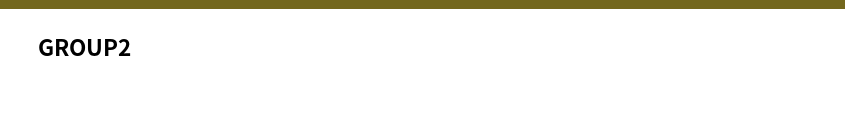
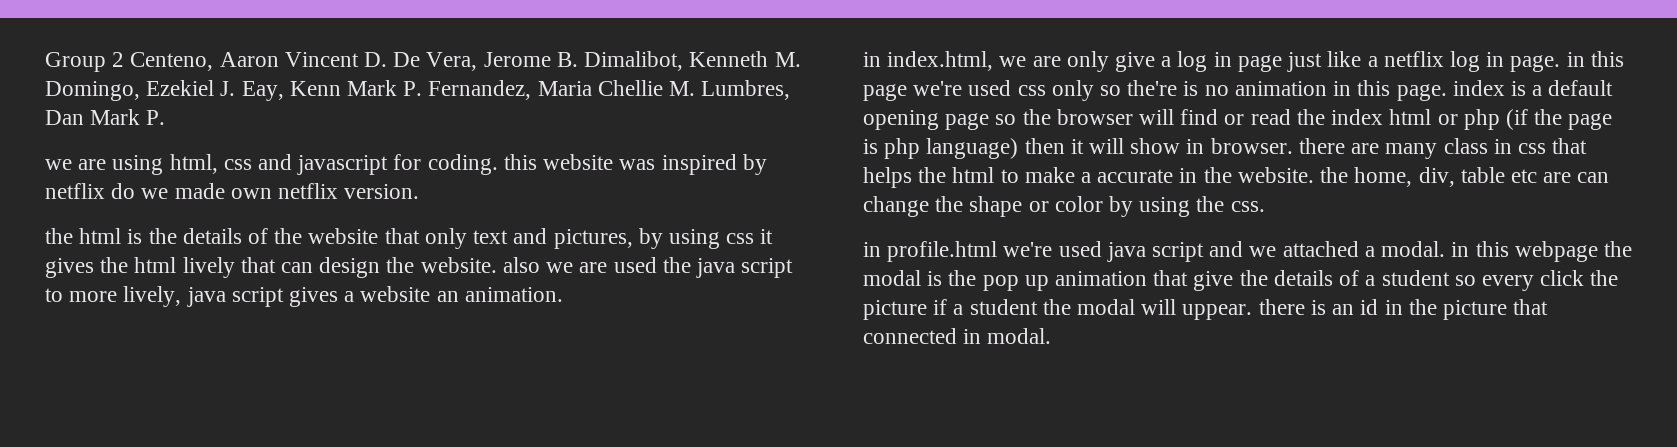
- GROUP2
+ Group 2 Centeno, Aaron Vincent D. De Vera, Jerome B. Dimalibot, Kenneth M. Domingo, Ezekiel J. Eay, Kenn Mark P. Fernandez, Maria Chellie M. Lumbres, Dan Mark P.
+ we are using html, css and javascript for coding. this website was inspired by netflix do we made own netflix version.
+ the html is the details of the website that only text and pictures, by using css it gives the html lively that can design the website. also we are used the java script to more lively, java script gives a website an animation.
+ in index.html, we are only give a log in page just like a netflix log in page. in this page we're used css only so the're is no animation in this page. index is a default opening page so the browser will find or read the index html or php (if the page is php language) then it will show in browser. there are many class in css that helps the html to make a accurate in the website. the home, div, table etc are can change the shape or color by using the css.
+ in profile.html we're used java script and we attached a modal. in this webpage the modal is the pop up animation that give the details of a student so every click the picture if a student the modal will uppear. there is an id in the picture that connected in modal.

